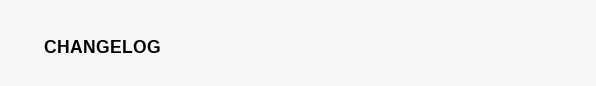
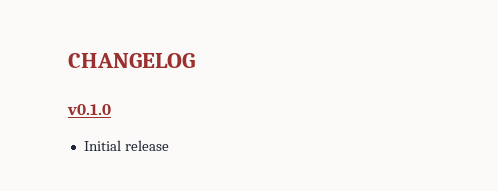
+ v0.1.0
+ Initial release

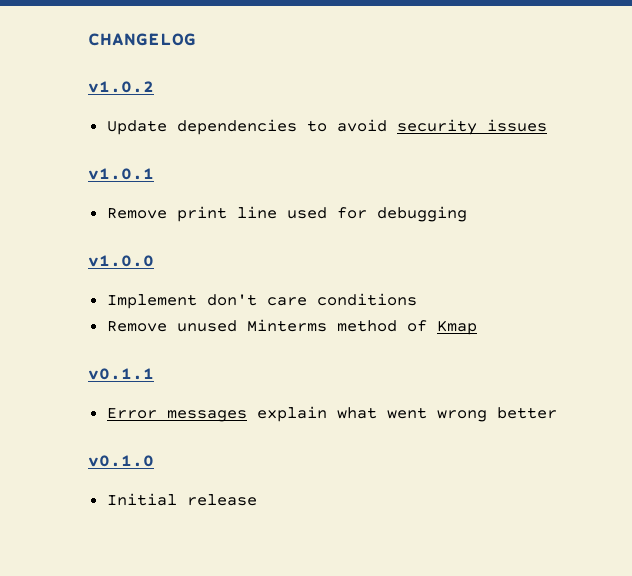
+ v1.0.2
+ Update dependencies to avoid security issues
+ v1.0.1
+ Remove print line used for debugging
+ v1.0.0
+ Implement don't care conditions
+ Remove unused Minterms method of Kmap
+ v0.1.1
+ Error messages explain what went wrong better

